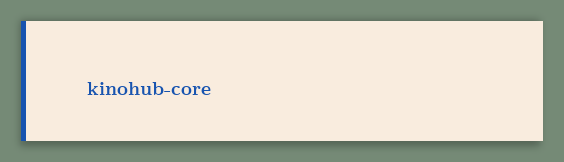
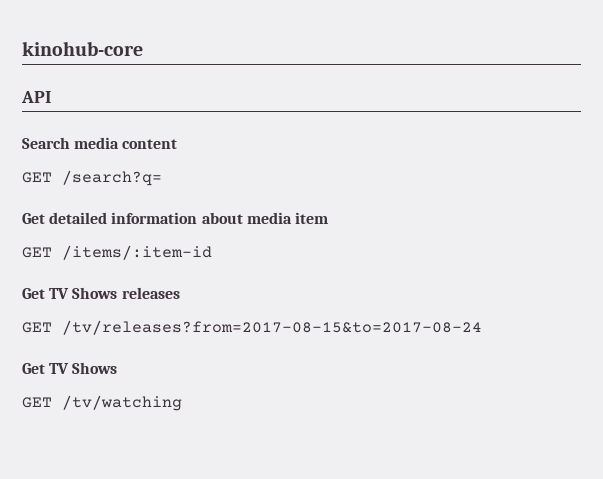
+ API
+ Search media content
+ GET /search?q=
+ Get detailed information about media item
+ GET /items/:item-id
+ Get TV Shows releases
+ GET /tv/releases?from=2017-08-15&to=2017-08-24
+ Get TV Shows
+ GET /tv/watching

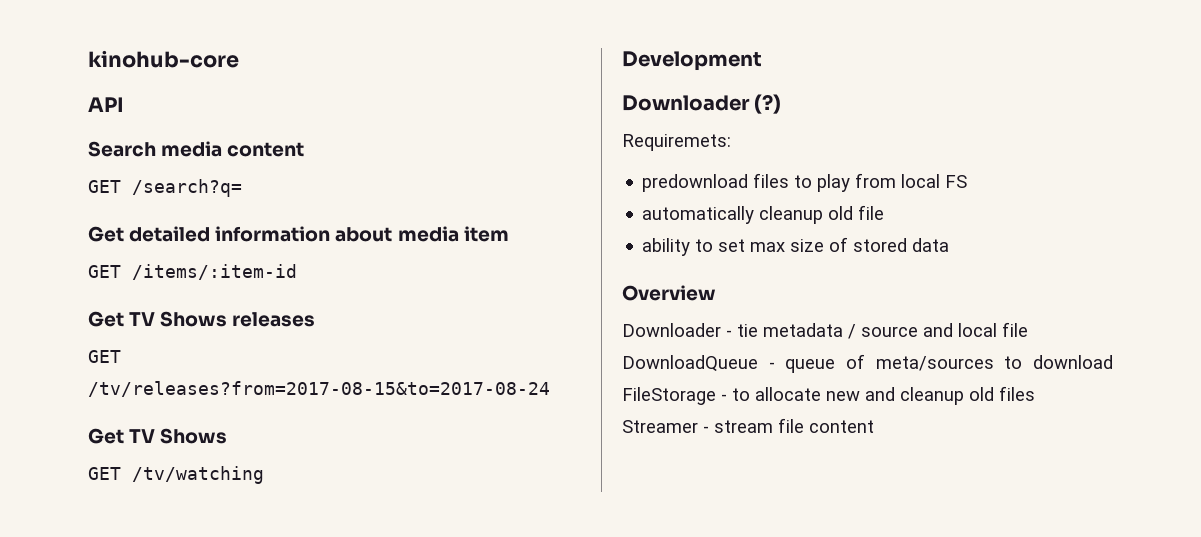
+ Development
+ Downloader (?)
+ Requiremets:
+ predownload files to play from local FS
+ automatically cleanup old file
+ ability to set max size of stored data
+ Overview
+ Downloader - tie metadata / source and local file DownloadQueue - queue of meta/sources to download FileStorage - to allocate new and cleanup old files Streamer - stream file content

